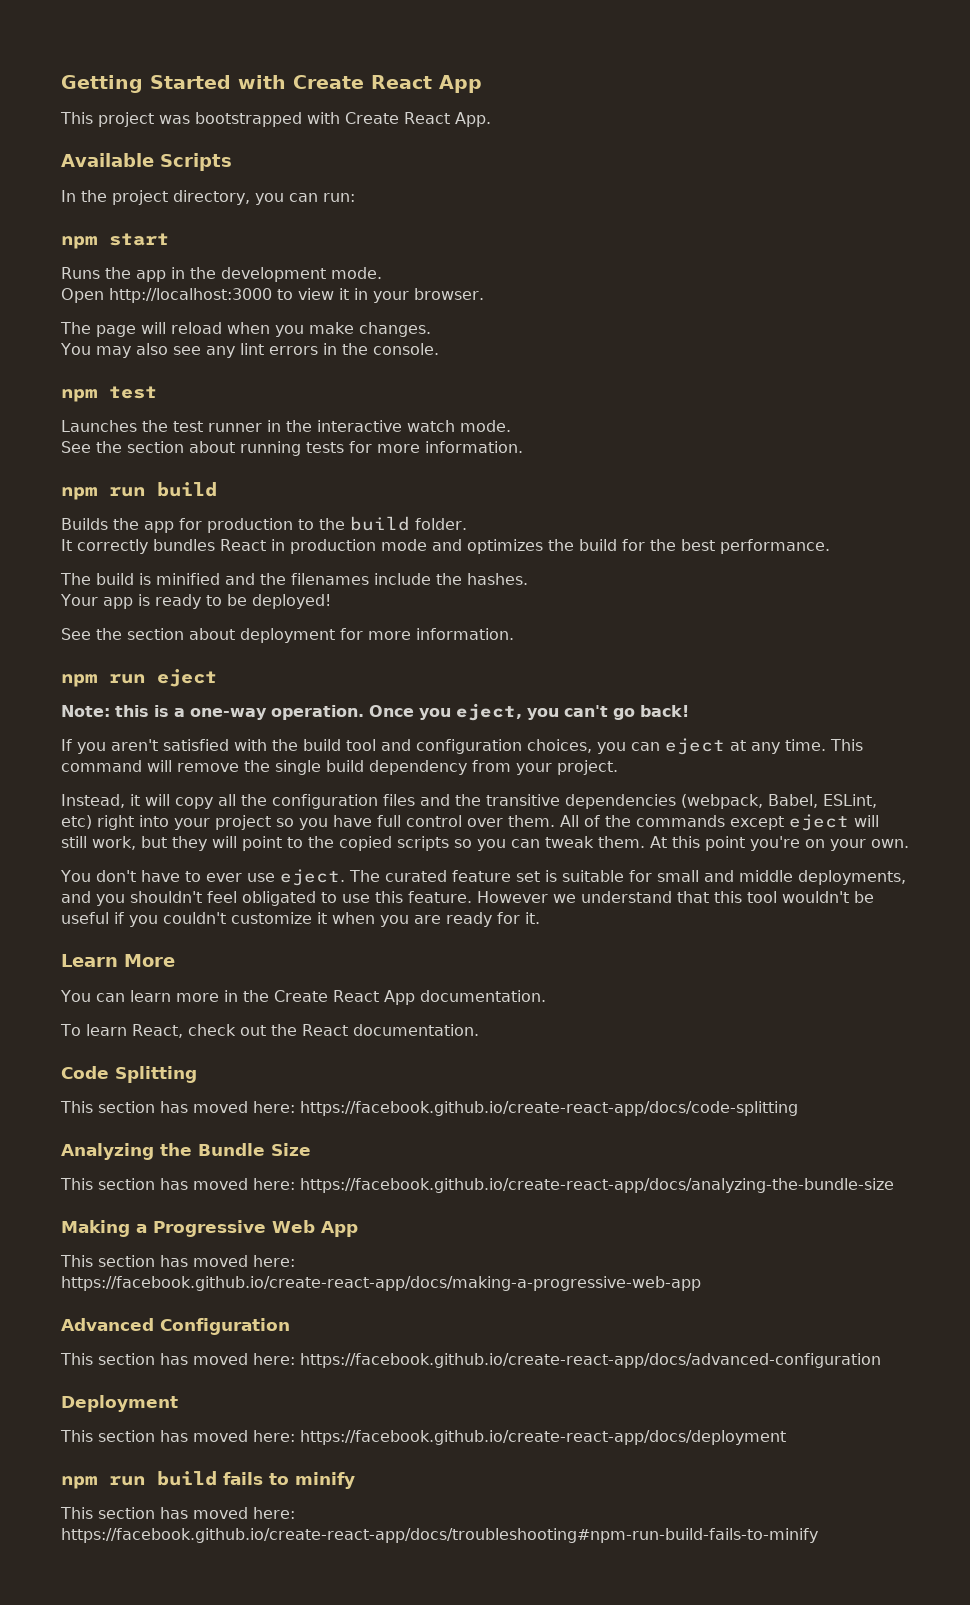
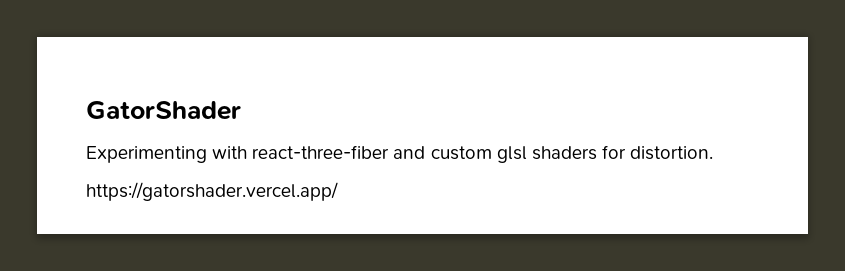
- Getting Started with Create React App
- This project was bootstrapped with Create React App.
- Available Scripts
- In the project directory, you can run:
- npm start
- Runs the app in the development mode.
- Open http://localhost:3000 to view it in your browser.
- The page will reload when you make changes.
- You may also see any lint errors in the console.
- npm test
- Launches the test runner in the interactive watch mode.
- See the section about running tests for more information.
- npm run build
- Builds the app for production to the build folder.
- It correctly bundles React in production mode and optimizes the build for the best performance.
- The build is minified and the filenames include the hashes.
- Your app is ready to be deployed!
- See the section about deployment for more information.
- npm run eject
- Note: this is a one-way operation. Once you eject, you can't go back!
- If you aren't satisfied with the build tool and configuration choices, you can eject at any time. This command will remove the single build dependency from your project.
- Instead, it will copy all the configuration files and the transitive dependencies (webpack, Babel, ESLint, etc) right into your project so you have full control over them. All of the commands except eject will still work, but they will point to the copied scripts so you can tweak them. At this point you're on your own.
- You don't have to ever use eject. The curated feature set is suitable for small and middle deployments, and you shouldn't feel obligated to use this feature. However we understand that this tool wouldn't be useful if you couldn't customize it when you are ready for it.
- Learn More
- You can learn more in the Create React App documentation.
- To learn React, check out the React documentation.
- Code Splitting
- This section has moved here: https://facebook.github.io/create-react-app/docs/code-splitting
- Analyzing the Bundle Size
- This section has moved here: https://facebook.github.io/create-react-app/docs/analyzing-the-bundle-size
- Making a Progressive Web App
- This section has moved here: https://facebook.github.io/create-react-app/docs/making-a-progressive-web-app
- Advanced Configuration
- This section has moved here: https://facebook.github.io/create-react-app/docs/advanced-configuration
- Deployment
- This section has moved here: https://facebook.github.io/create-react-app/docs/deployment
- npm run build fails to minify
- This section has moved here: https://facebook.github.io/create-react-app/docs/troubleshooting#npm-run-build-fails-to-minify
+ GatorShader
+ Experimenting with react-three-fiber and custom glsl shaders for distortion.
+ https://gatorshader.vercel.app/

